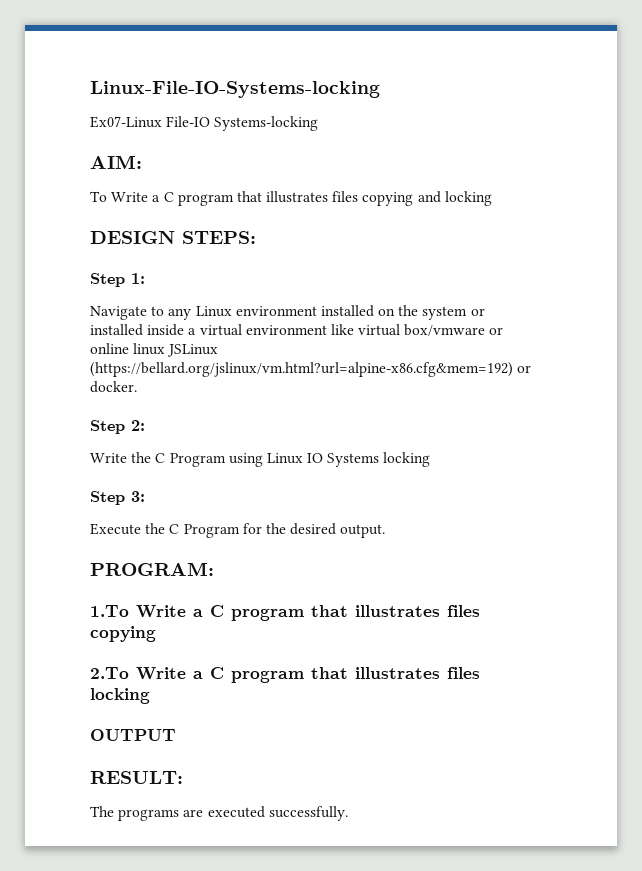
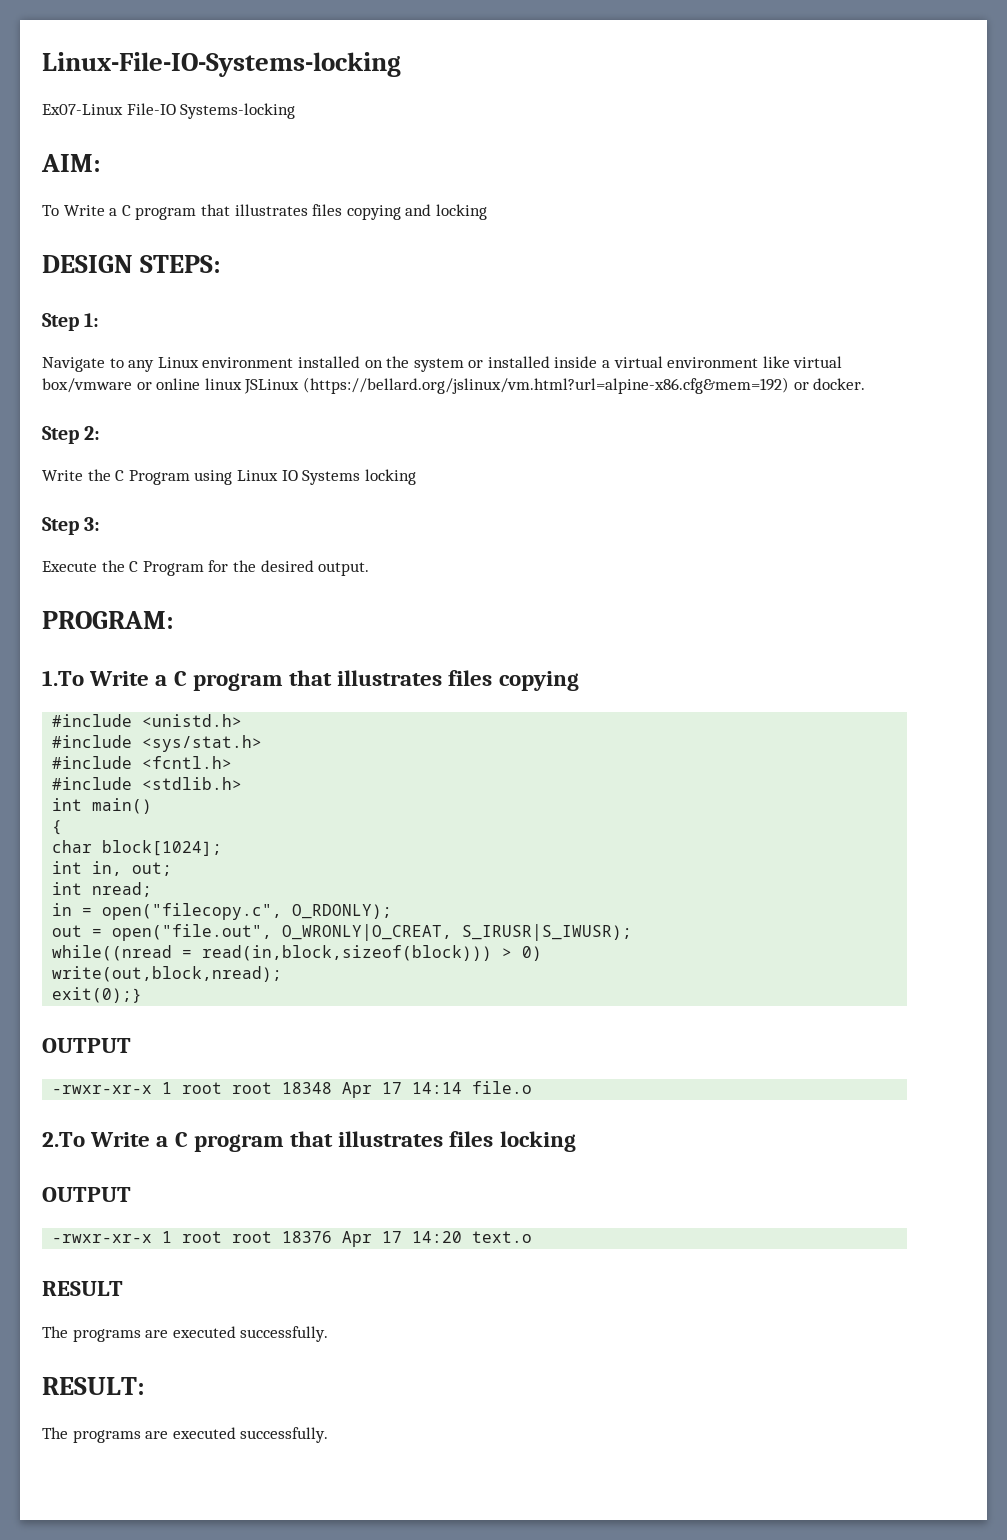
+ #include <unistd.h>
+ #include <sys/stat.h>
+ #include <fcntl.h>
+ #include <stdlib.h>
+ int main()
+ {
+ char block[1024];
+ int in, out;
+ int nread;
+ in = open("filecopy.c", O_RDONLY);
+ out = open("file.out", O_WRONLY|O_CREAT, S_IRUSR|S_IWUSR);
+ while((nread = read(in,block,sizeof(block))) > 0)
+ write(out,block,nread);
+ exit(0);}
+ OUTPUT
+ -rwxr-xr-x 1 root root 18348 Apr 17 14:14 file.o
+ -rwxr-xr-x 1 root root 18376 Apr 17 14:20 text.o
+ RESULT
+ The programs are executed successfully.

